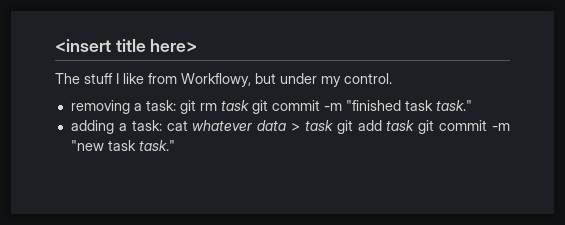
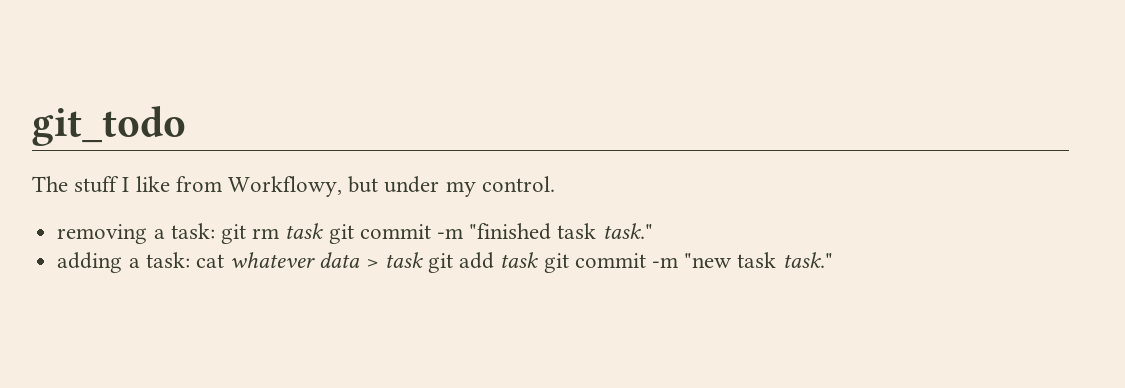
- <insert title here>
+ git_todo

